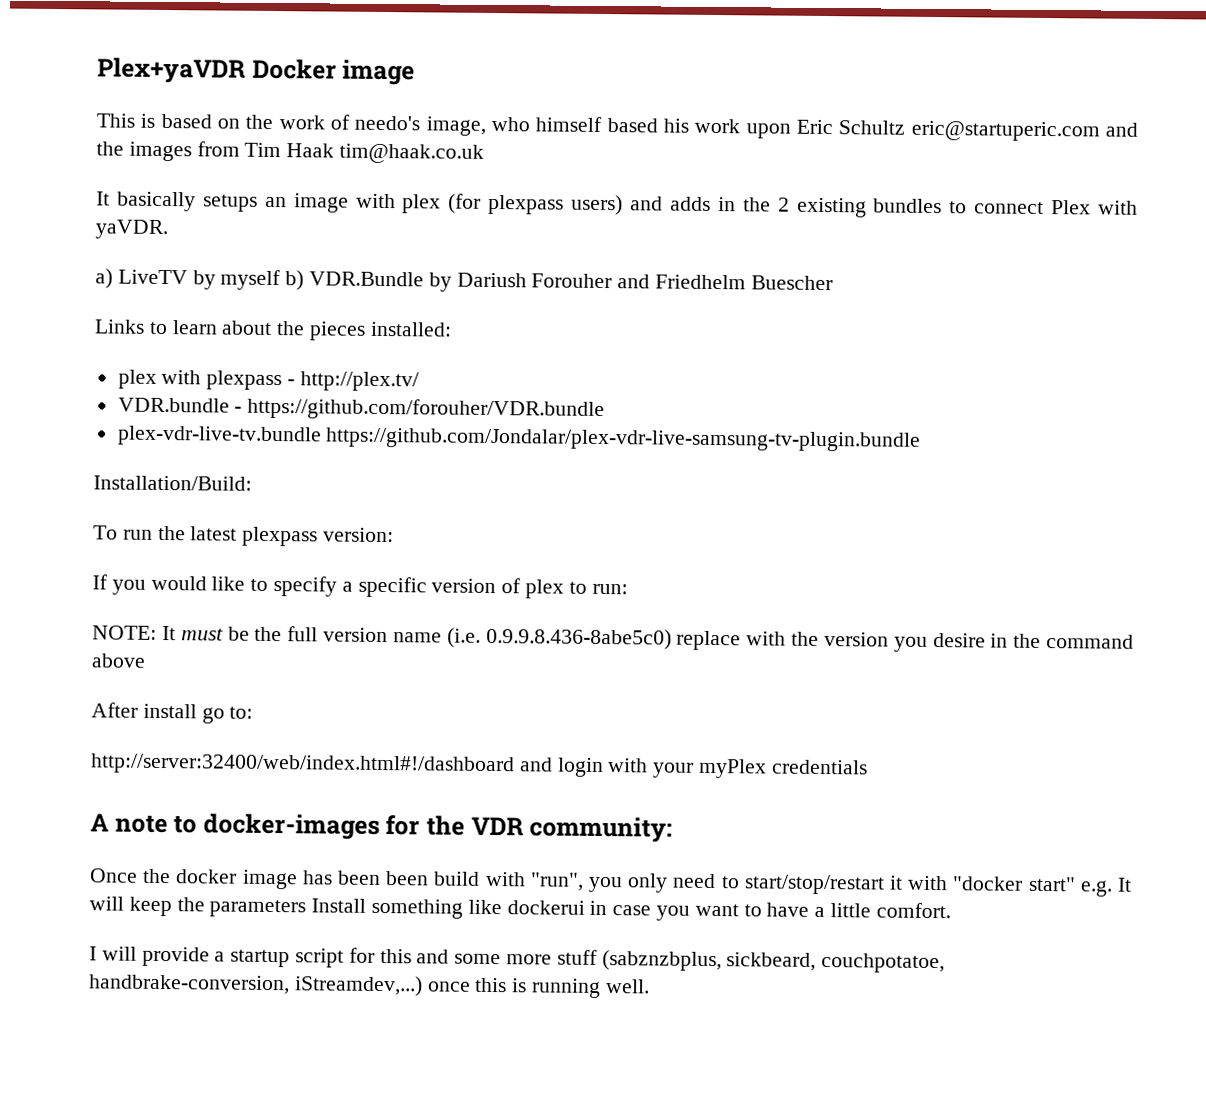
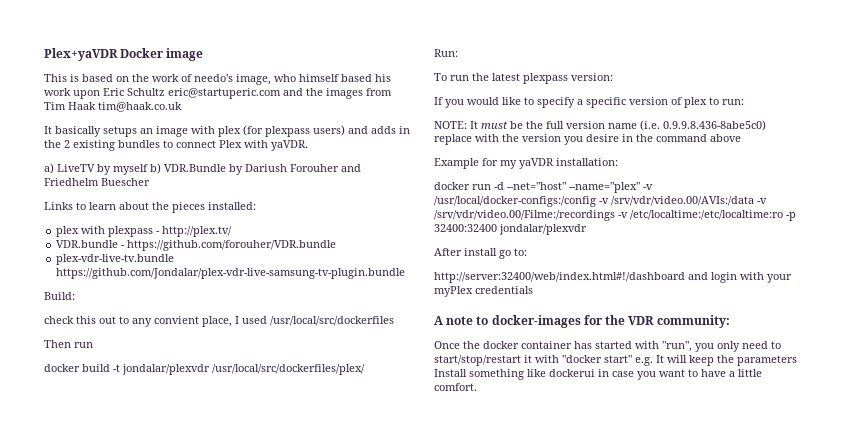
- Installation/Build:
+ Build:
+ check this out to any convient place, I used /usr/local/src/dockerfiles
+ Then run
+ docker build -t jondalar/plexvdr /usr/local/src/dockerfiles/plex/
+ Run:
+ Example for my yaVDR installation:
+ docker run -d --net="host" --name="plex" -v /usr/local/docker-configs:/config -v /srv/vdr/video.00/AVIs:/data -v /srv/vdr/video.00/Filme:/recordings -v /etc/localtime:/etc/localtime:ro -p 32400:32400 jondalar/plexvdr
- Once the docker image has been been build with "run", you only need to start/stop/restart it with "docker start" e.g. It will keep the parameters Install something like dockerui in case you want to have a little comfort.
+ Once the docker container has started with "run", you only need to start/stop/restart it with "docker start" e.g. It will keep the parameters Install something like dockerui in case you want to have a little comfort.
- I will provide a startup script for this and some more stuff (sabznzbplus, sickbeard, couchpotatoe, handbrake-conversion, iStreamdev,...) once this is running well.

